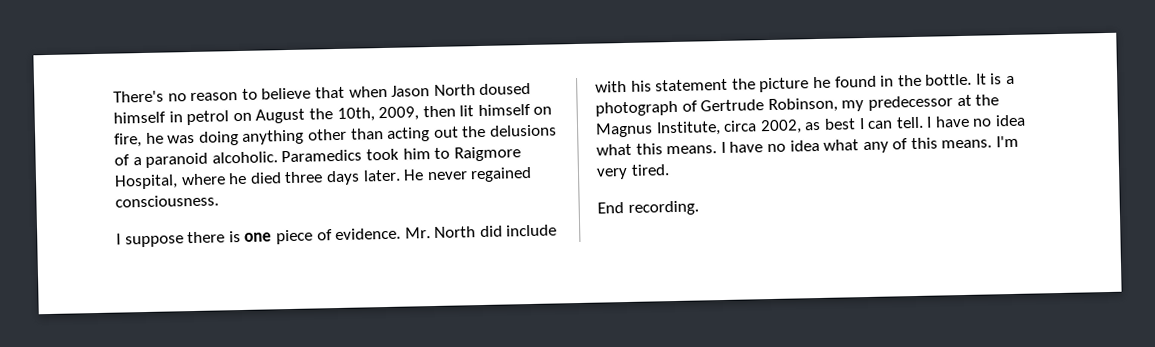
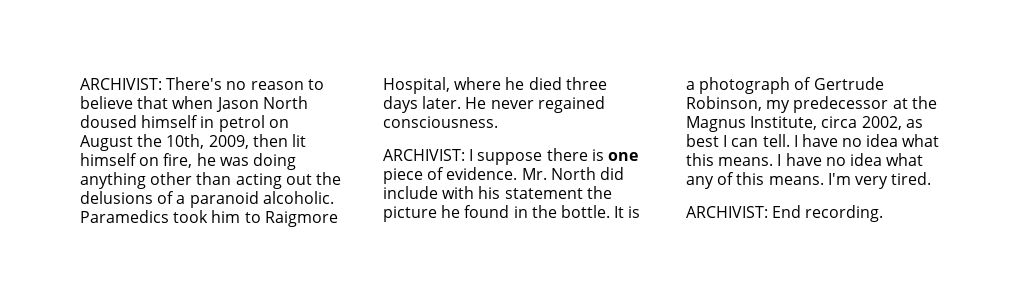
- There's no reason to believe that when Jason North doused himself in petrol on August the 10th, 2009, then lit himself on fire, he was doing anything other than acting out the delusions of a paranoid alcoholic.
+ ARCHIVIST: There's no reason to believe that when Jason North doused himself in petrol on August the 10th, 2009, then lit himself on fire, he was doing anything other than acting out the delusions of a paranoid alcoholic.
- I suppose there is one piece of evidence.
+ ARCHIVIST: I suppose there is one piece of evidence.
- End recording.
+ ARCHIVIST: End recording.

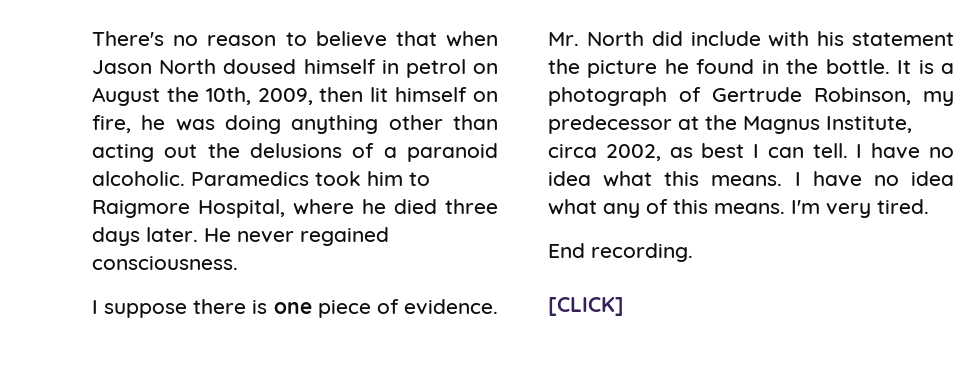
- ARCHIVIST: There's no reason to believe that when Jason North doused himself in petrol on August the 10th, 2009, then lit himself on fire, he was doing anything other than acting out the delusions of a paranoid alcoholic.
+ There's no reason to believe that when Jason North doused himself in petrol on August the 10th, 2009, then lit himself on fire, he was doing anything other than acting out the delusions of a paranoid alcoholic.
- ARCHIVIST: I suppose there is one piece of evidence.
+ I suppose there is one piece of evidence.
- ARCHIVIST: End recording.
+ End recording.
+ [CLICK]

